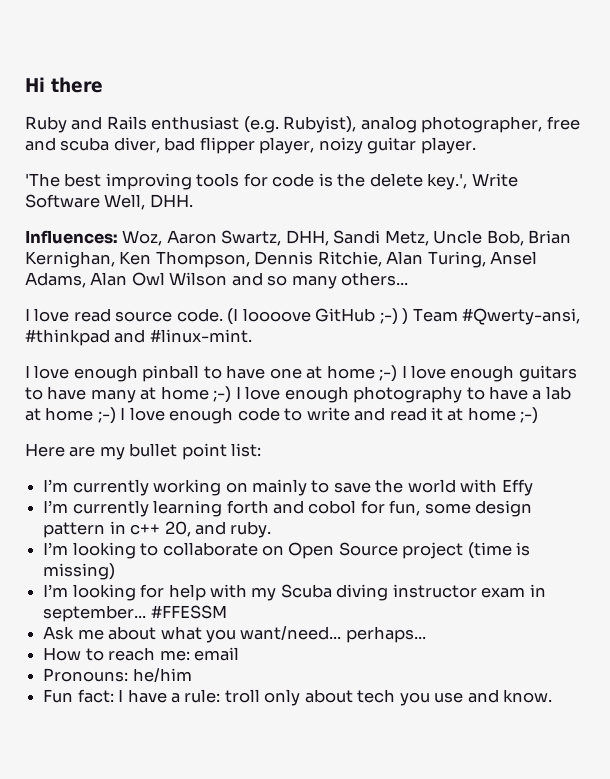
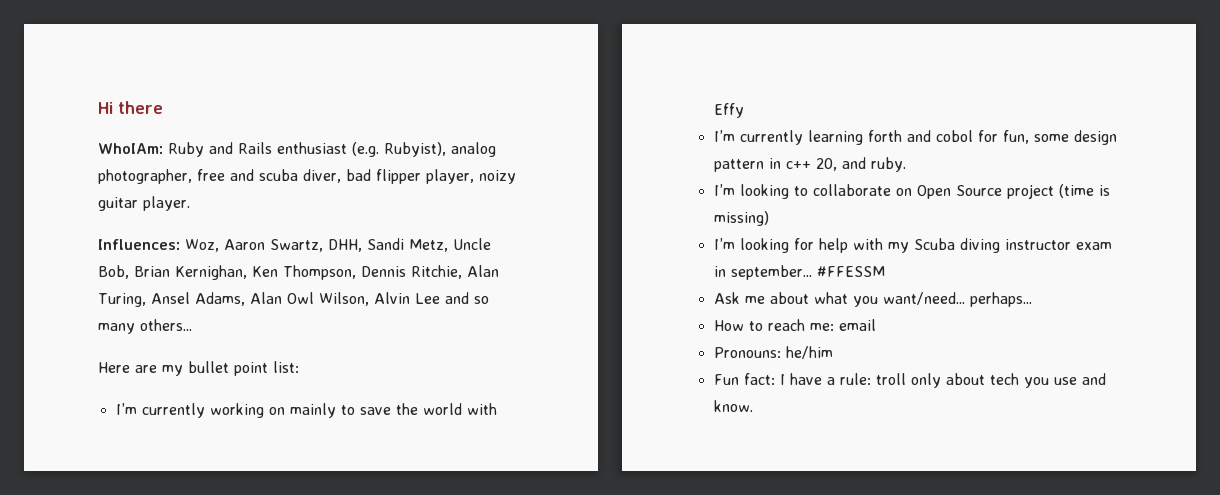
- Ruby and Rails enthusiast (e.g. Rubyist), analog photographer, free and scuba diver, bad flipper player, noizy guitar player.
+ WhoIAm: Ruby and Rails enthusiast (e.g. Rubyist), analog photographer, free and scuba diver, bad flipper player, noizy guitar player.
- 'The best improving tools for code is the delete key.', Write Software Well, DHH.
- Influences: Woz, Aaron Swartz, DHH, Sandi Metz, Uncle Bob, Brian Kernighan, Ken Thompson, Dennis Ritchie, Alan Turing, Ansel Adams, Alan Owl Wilson and so many others...
+ Influences: Woz, Aaron Swartz, DHH, Sandi Metz, Uncle Bob, Brian Kernighan, Ken Thompson, Dennis Ritchie, Alan Turing, Ansel Adams, Alan Owl Wilson, Alvin Lee and so many others...
- I love read source code. (I loooove GitHub ;-) ) Team #Qwerty-ansi, #thinkpad and #linux-mint.
- I love enough pinball to have one at home ;-) I love enough guitars to have many at home ;-) I love enough photography to have a lab at home ;-) I love enough code to write and read it at home ;-)

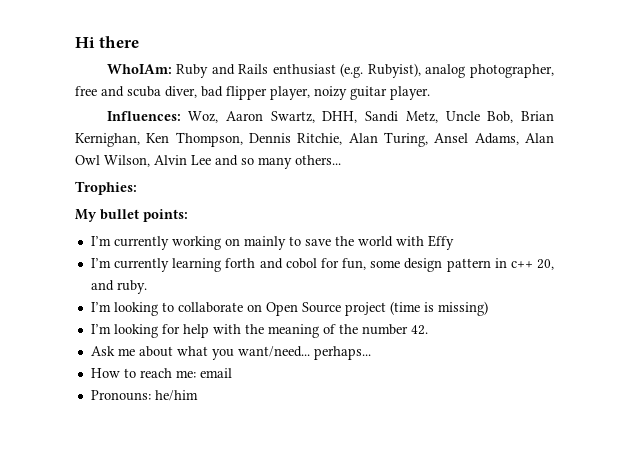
- Here are my bullet point list:
+ Trophies:
+ My bullet points:
- I’m looking for help with my Scuba diving instructor exam in september... #FFESSM
+ I’m looking for help with the meaning of the number 42.
- Fun fact: I have a rule: troll only about tech you use and know.

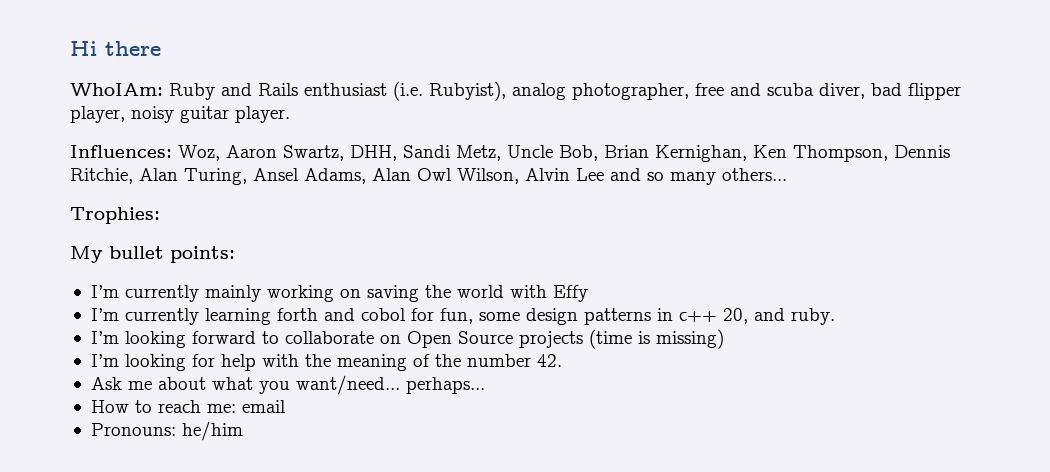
- WhoIAm: Ruby and Rails enthusiast (e.g. Rubyist), analog photographer, free and scuba diver, bad flipper player, noizy guitar player.
+ WhoIAm: Ruby and Rails enthusiast (i.e. Rubyist), analog photographer, free and scuba diver, bad flipper player, noisy guitar player.
- I’m currently working on mainly to save the world with Effy
+ I’m currently mainly working on saving the world with Effy
- I’m currently learning forth and cobol for fun, some design pattern in c++ 20, and ruby.
+ I’m currently learning forth and cobol for fun, some design patterns in c++ 20, and ruby.
- I’m looking to collaborate on Open Source project (time is missing)
+ I’m looking forward to collaborate on Open Source projects (time is missing)

